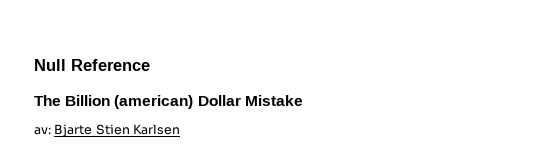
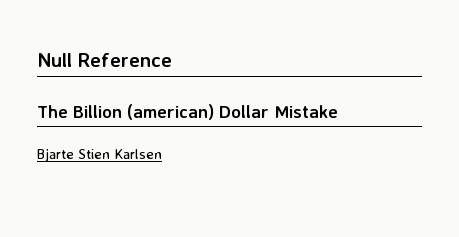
- av: Bjarte Stien Karlsen
+ Bjarte Stien Karlsen

